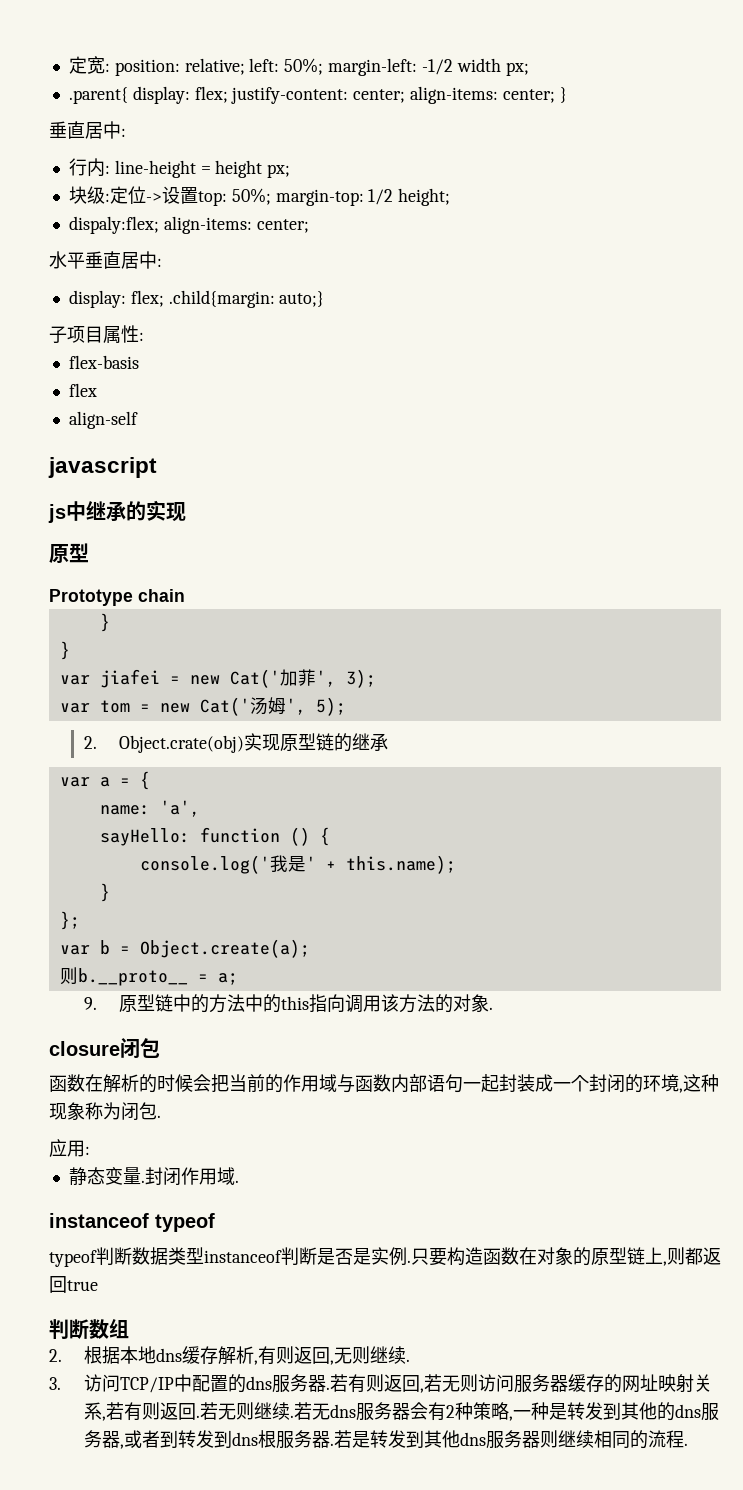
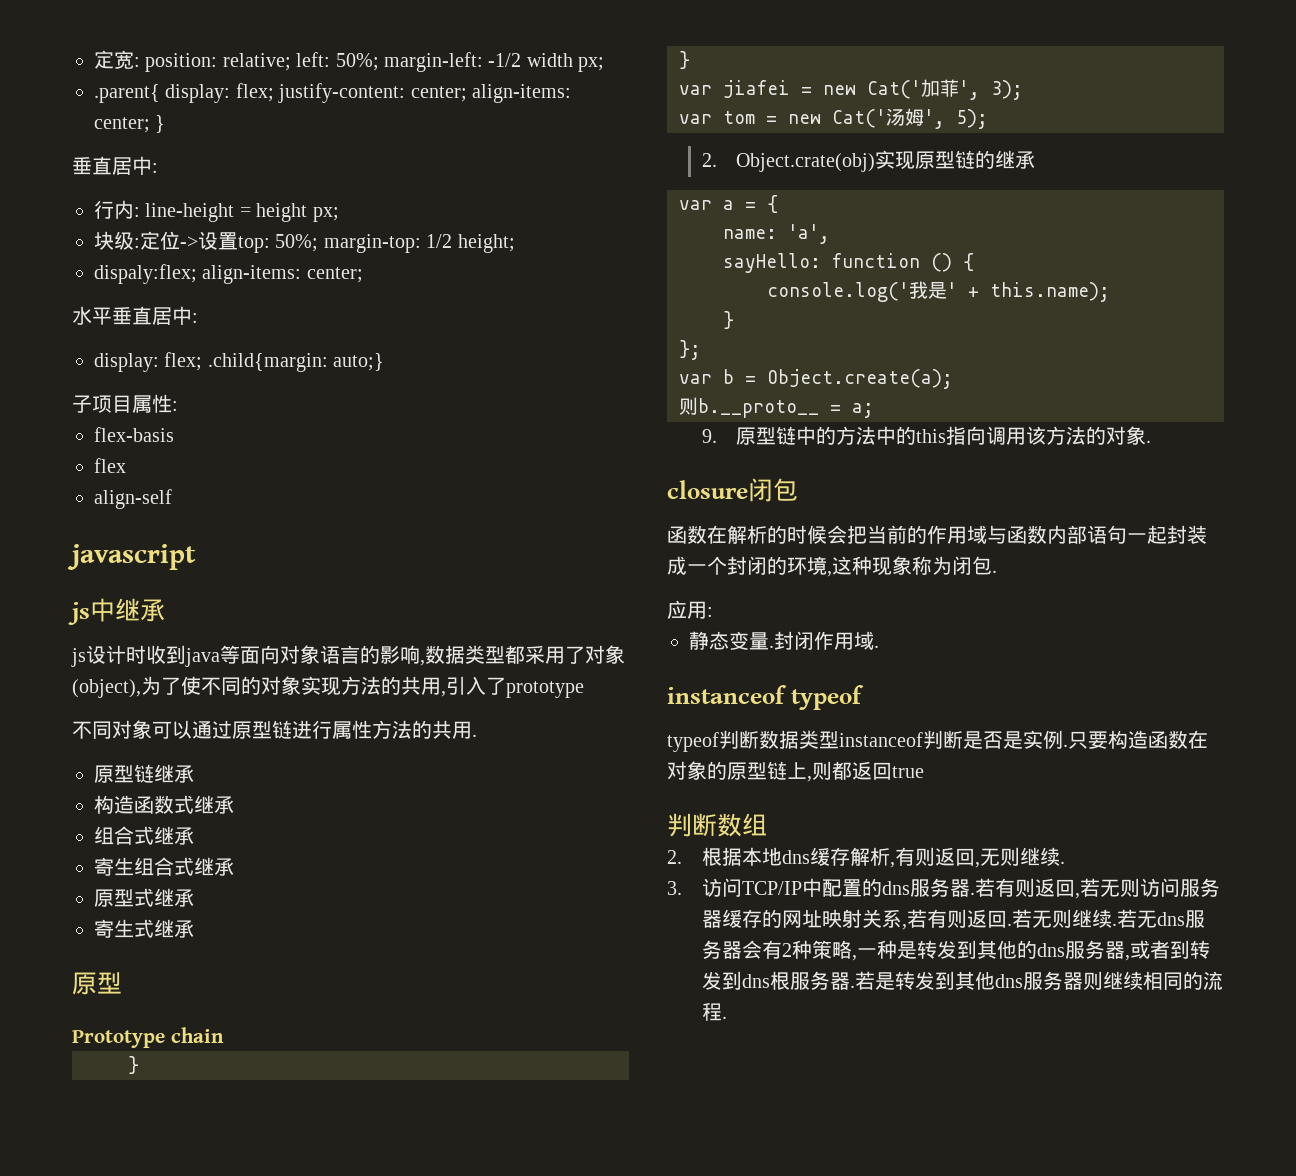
- js中继承的实现
+ js中继承
+ js设计时收到java等面向对象语言的影响,数据类型都采用了对象(object),为了使不同的对象实现方法的共用,引入了prototype
+ 不同对象可以通过原型链进行属性方法的共用.
+ 原型链继承
+ 构造函数式继承
+ 组合式继承
+ 寄生组合式继承
+ 原型式继承
+ 寄生式继承

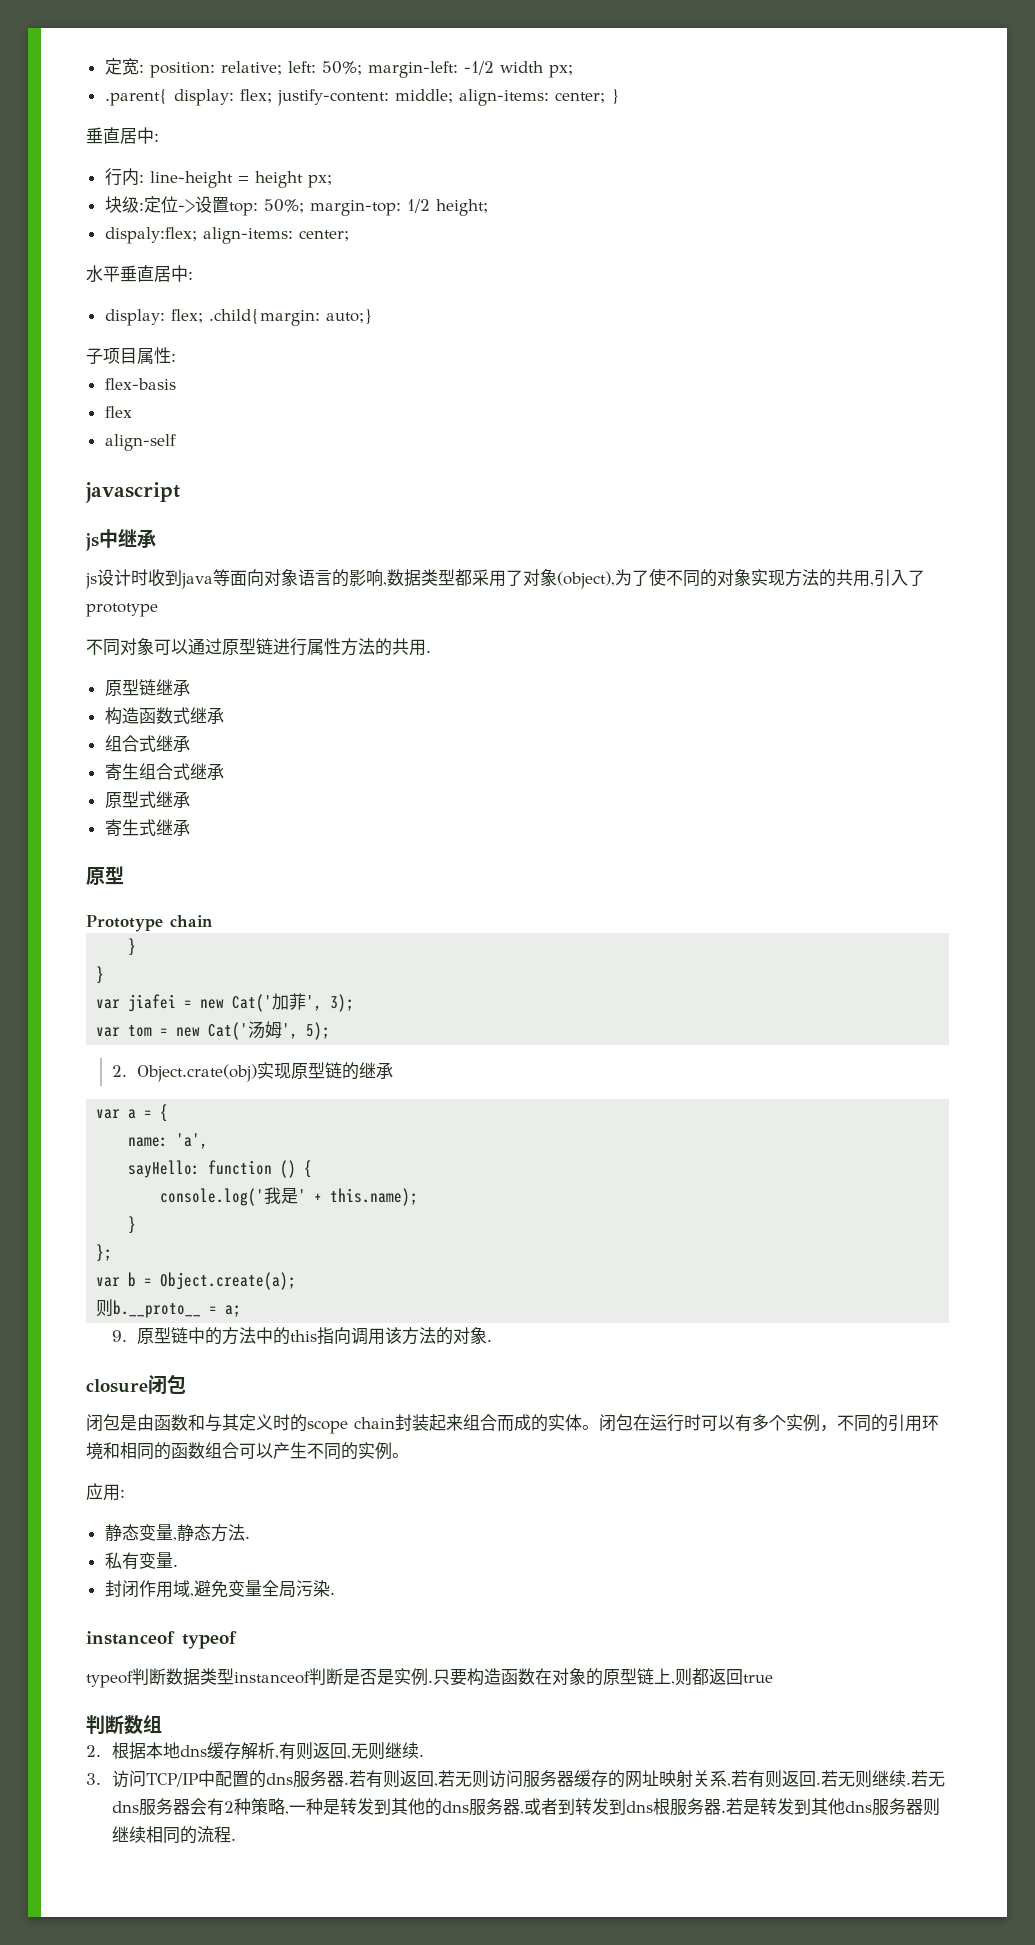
- .parent{ display: flex; justify-content: center; align-items: center; }
+ .parent{ display: flex; justify-content: middle; align-items: center; }
- 函数在解析的时候会把当前的作用域与函数内部语句一起封装成一个封闭的环境,这种现象称为闭包.
+ 闭包是由函数和与其定义时的scope chain封装起来组合而成的实体。闭包在运行时可以有多个实例，不同的引用环境和相同的函数组合可以产生不同的实例。
  应用:
- 静态变量.封闭作用域.
+ 静态变量,静态方法.
+ 私有变量.
+ 封闭作用域,避免变量全局污染.

